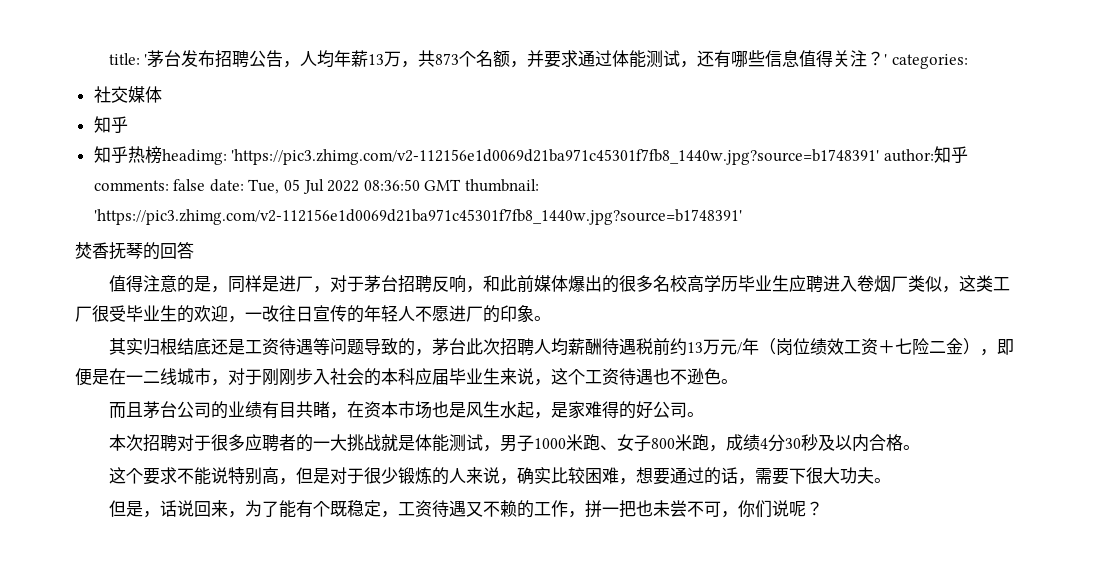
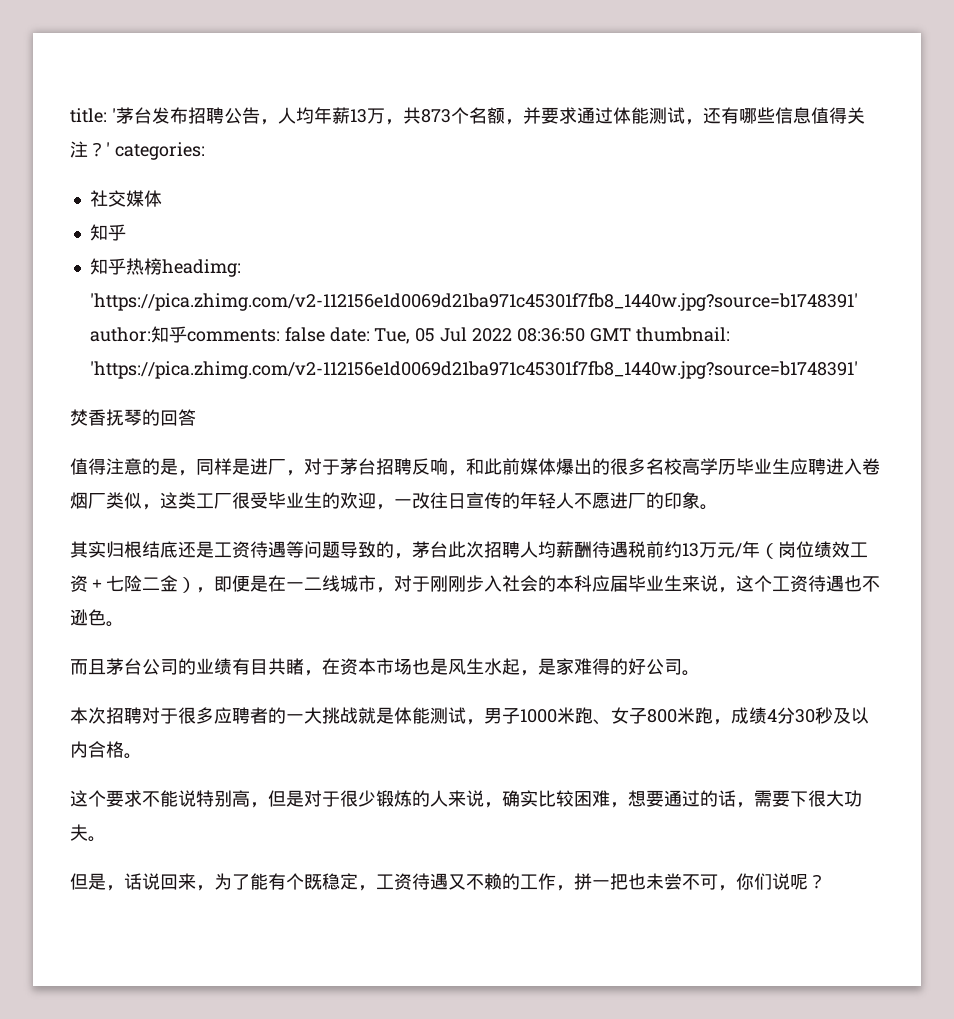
- 知乎热榜headimg: 'https://pic3.zhimg.com/v2-112156e1d0069d21ba971c45301f7fb8_1440w.jpg?source=b1748391' author:知乎comments: false date: Tue, 05 Jul 2022 08:36:50 GMT thumbnail: 'https://pic3.zhimg.com/v2-112156e1d0069d21ba971c45301f7fb8_1440w.jpg?source=b1748391'
+ 知乎热榜headimg: 'https://pica.zhimg.com/v2-112156e1d0069d21ba971c45301f7fb8_1440w.jpg?source=b1748391' author:知乎comments: false date: Tue, 05 Jul 2022 08:36:50 GMT thumbnail: 'https://pica.zhimg.com/v2-112156e1d0069d21ba971c45301f7fb8_1440w.jpg?source=b1748391'

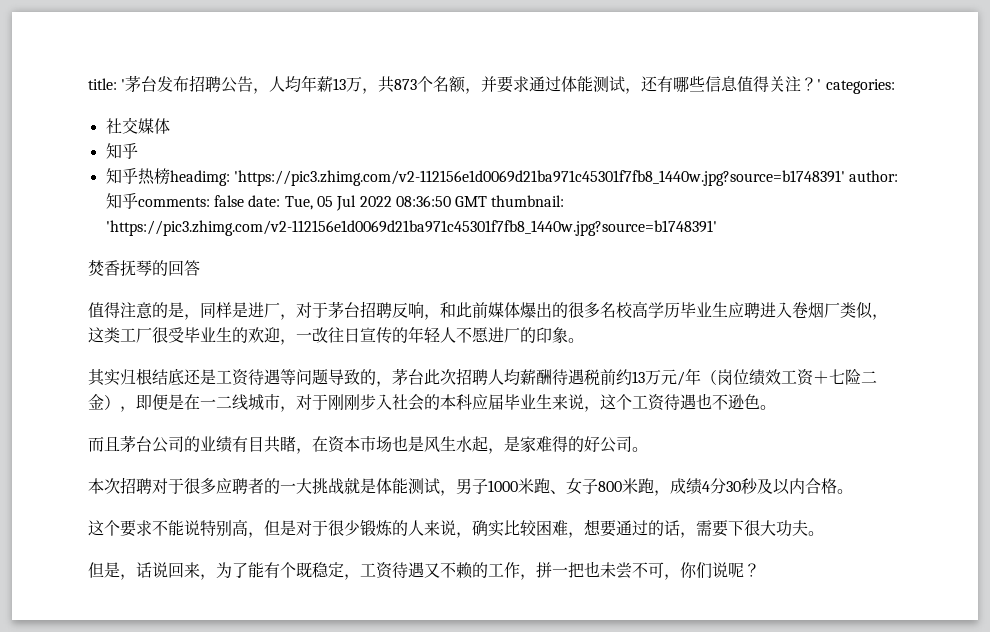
- 知乎热榜headimg: 'https://pica.zhimg.com/v2-112156e1d0069d21ba971c45301f7fb8_1440w.jpg?source=b1748391' author:知乎comments: false date: Tue, 05 Jul 2022 08:36:50 GMT thumbnail: 'https://pica.zhimg.com/v2-112156e1d0069d21ba971c45301f7fb8_1440w.jpg?source=b1748391'
+ 知乎热榜headimg: 'https://pic3.zhimg.com/v2-112156e1d0069d21ba971c45301f7fb8_1440w.jpg?source=b1748391' author:知乎comments: false date: Tue, 05 Jul 2022 08:36:50 GMT thumbnail: 'https://pic3.zhimg.com/v2-112156e1d0069d21ba971c45301f7fb8_1440w.jpg?source=b1748391'

